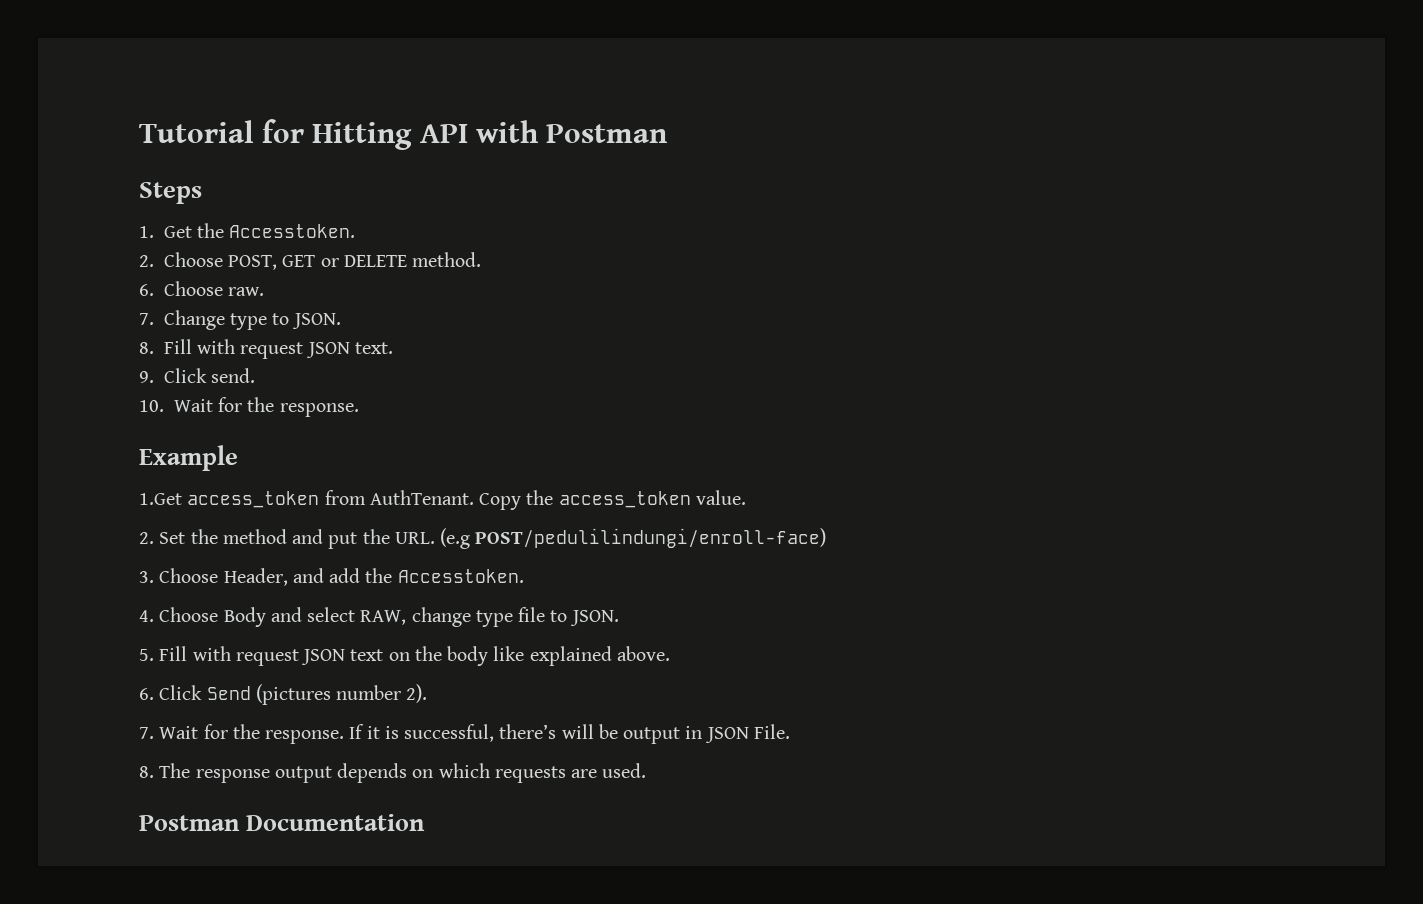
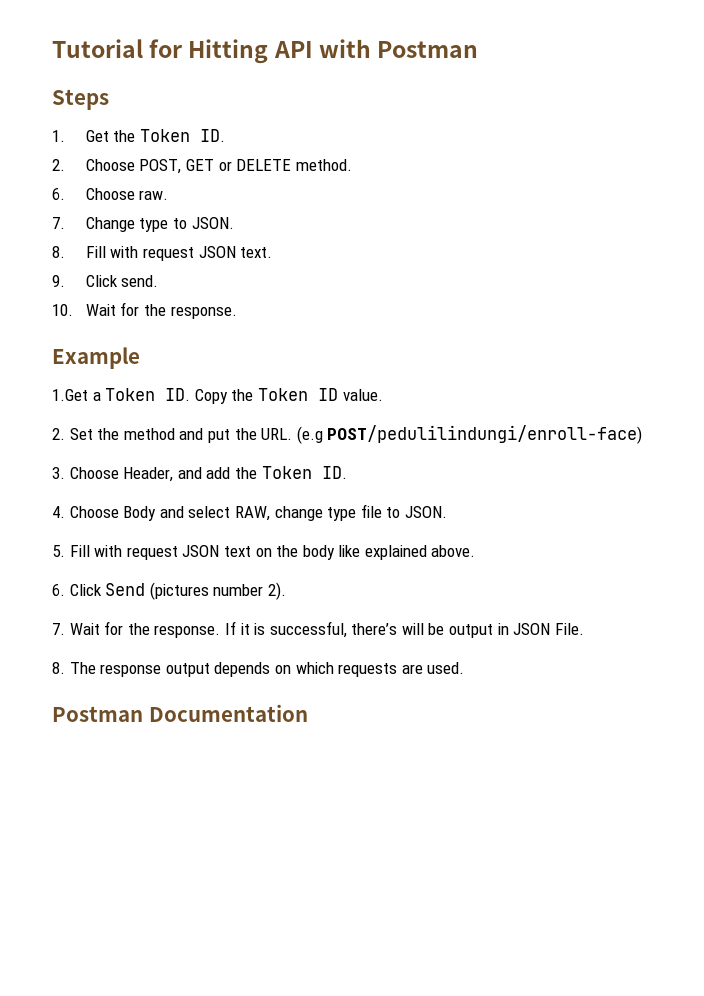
- 1. Get the Accesstoken.
+ 1. Get the Token ID.
- 1.Get access_token from AuthTenant. Copy the access_token value.
+ 1.Get a Token ID. Copy the Token ID value.
- 3. Choose Header, and add the Accesstoken.
+ 3. Choose Header, and add the Token ID.

